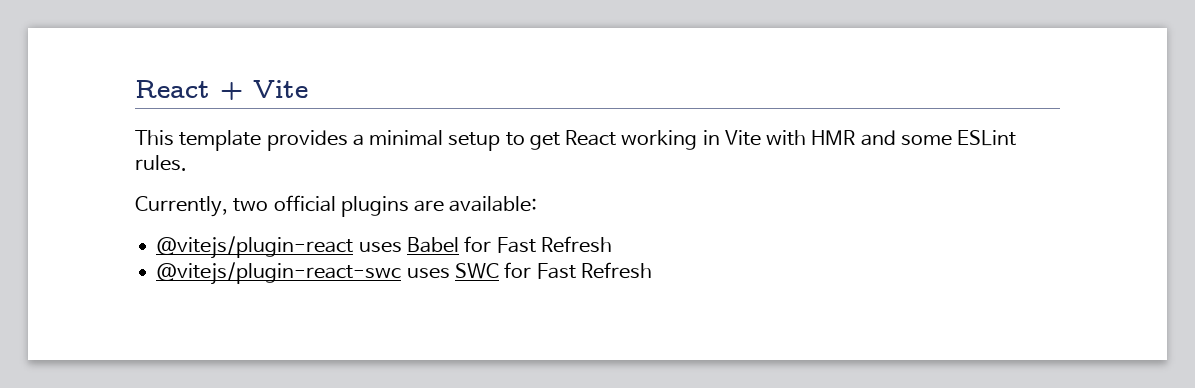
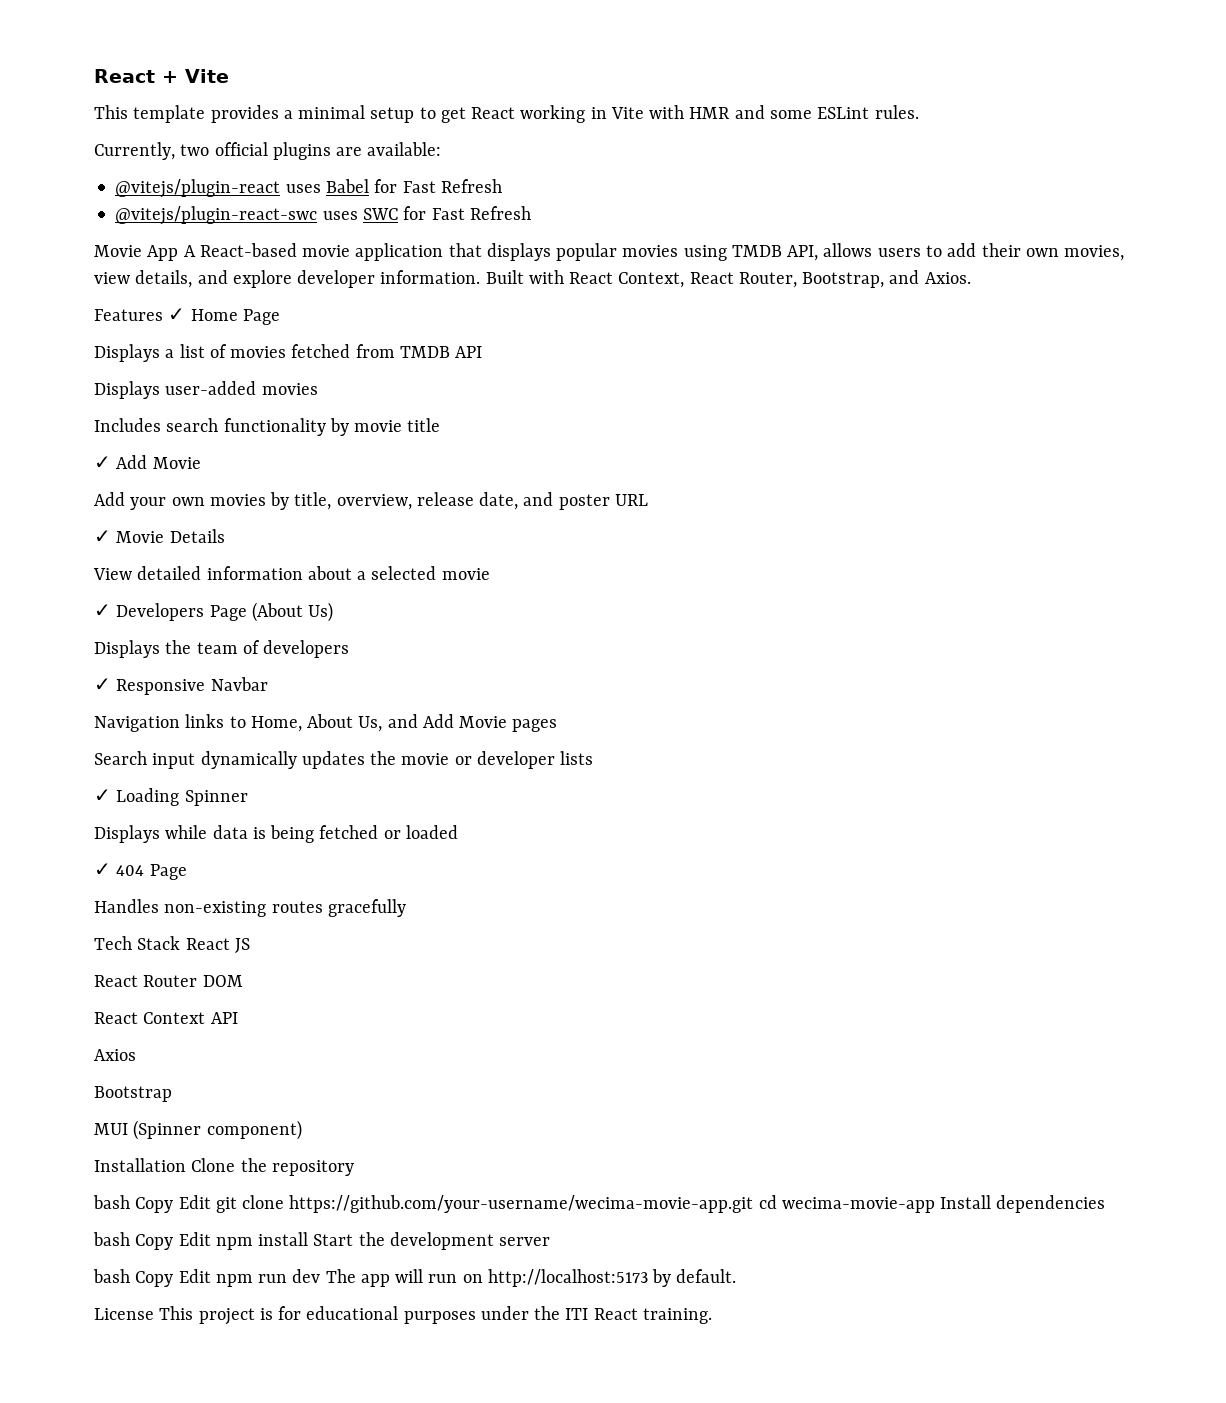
+ Movie App A React-based movie application that displays popular movies using TMDB API, allows users to add their own movies, view details, and explore developer information. Built with React Context, React Router, Bootstrap, and Axios.
+ Features ✓ Home Page
+ Displays a list of movies fetched from TMDB API
+ Displays user-added movies
+ Includes search functionality by movie title
+ ✓ Add Movie
+ Add your own movies by title, overview, release date, and poster URL
+ ✓ Movie Details
+ View detailed information about a selected movie
+ ✓ Developers Page (About Us)
+ Displays the team of developers
+ ✓ Responsive Navbar
+ Navigation links to Home, About Us, and Add Movie pages
+ Search input dynamically updates the movie or developer lists
+ ✓ Loading Spinner
+ Displays while data is being fetched or loaded
+ ✓ 404 Page
+ Handles non-existing routes gracefully
+ Tech Stack React JS
+ React Router DOM
+ React Context API
+ Axios
+ Bootstrap
+ MUI (Spinner component)
+ Installation Clone the repository
+ bash Copy Edit git clone https://github.com/your-username/wecima-movie-app.git cd wecima-movie-app Install dependencies
+ bash Copy Edit npm install Start the development server
+ bash Copy Edit npm run dev The app will run on http://localhost:5173 by default.
+ License This project is for educational purposes under the ITI React training.

